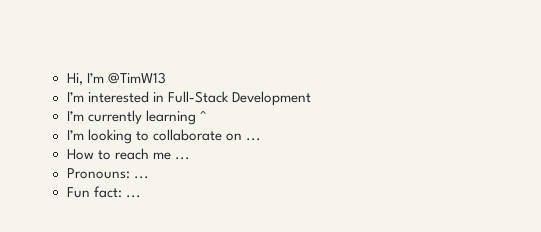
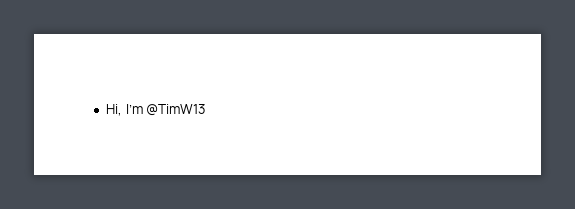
- I’m interested in Full-Stack Development
- I’m currently learning ^
- I’m looking to collaborate on ...
- How to reach me ...
- Pronouns: ...
- Fun fact: ...

